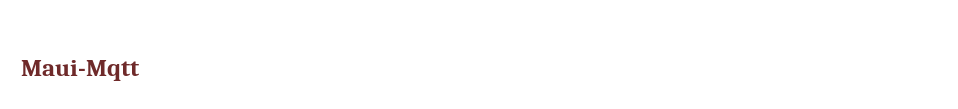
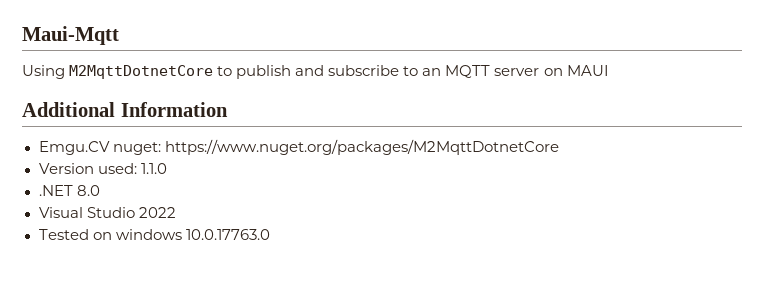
+ Using M2MqttDotnetCore to publish and subscribe to an MQTT server on MAUI
+ Additional Information
+ Emgu.CV nuget: https://www.nuget.org/packages/M2MqttDotnetCore
+ Version used: 1.1.0
+ .NET 8.0
+ Visual Studio 2022
+ Tested on windows 10.0.17763.0

